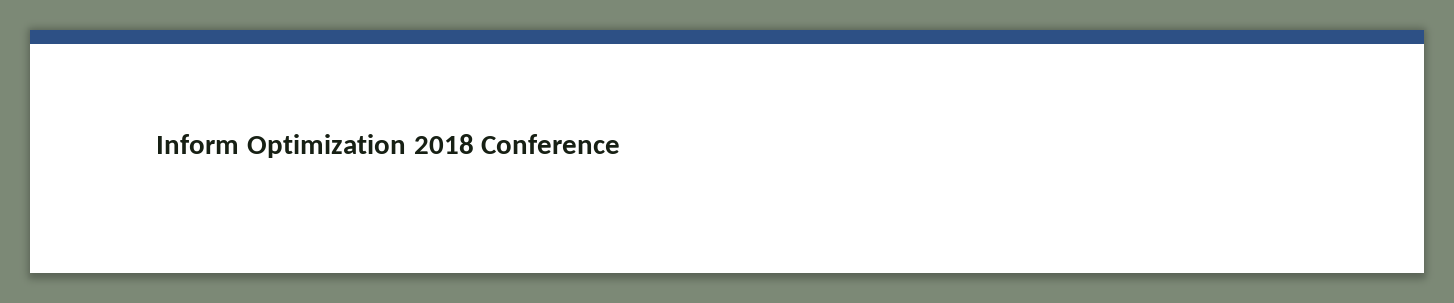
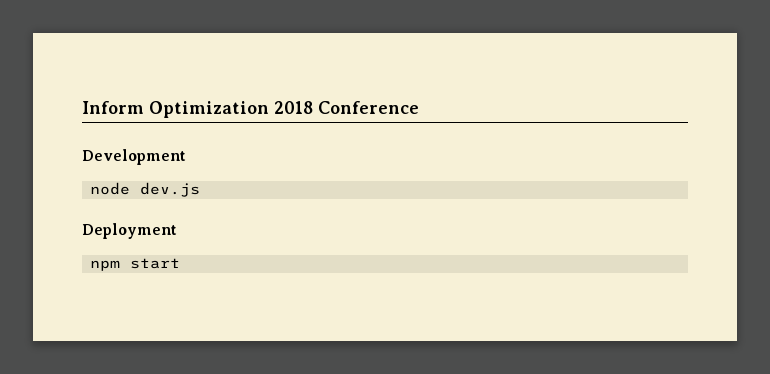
+ Development
+ node dev.js
+ Deployment
+ npm start

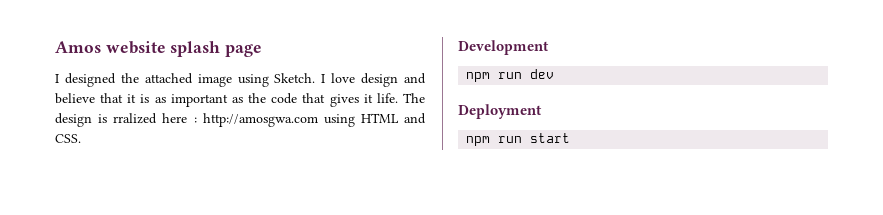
- Inform Optimization 2018 Conference
+ Amos website splash page
+ I designed the attached image using Sketch. I love design and believe that it is as important as the code that gives it life. The design is rralized here : http://amosgwa.com using HTML and CSS.
  Development
- node dev.js
+ npm run dev
- npm start
+ npm run start

